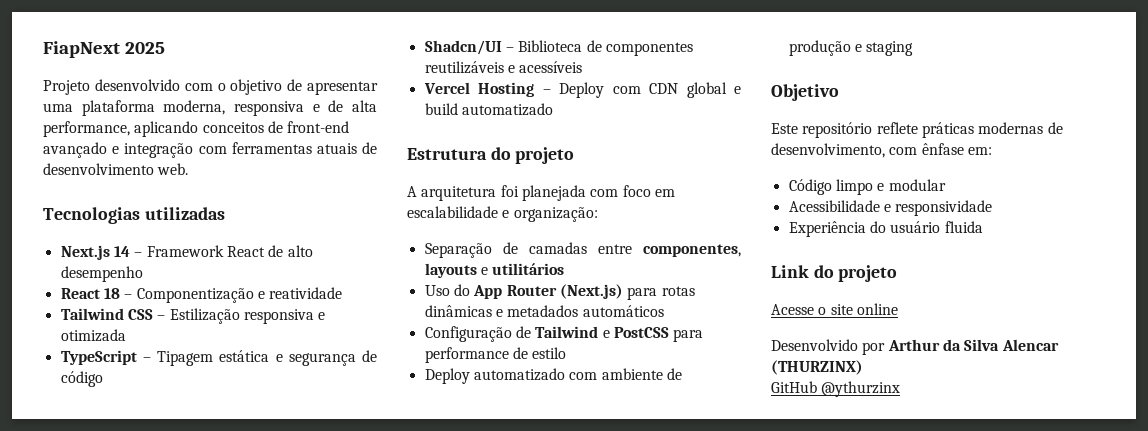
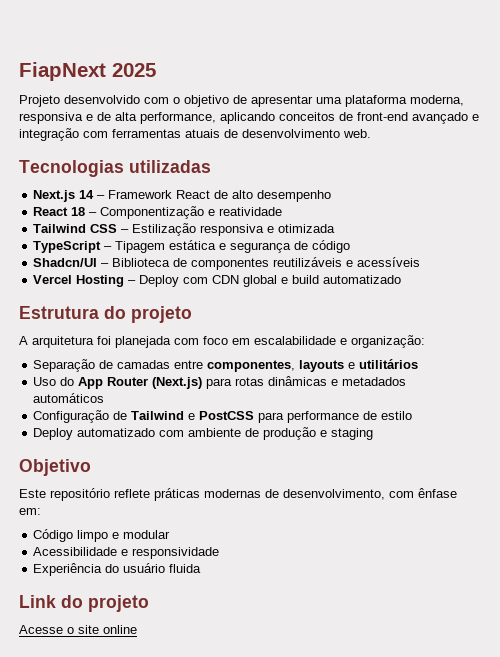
- Desenvolvido por Arthur da Silva Alencar (THURZINX)
- GitHub @ythurzinx

